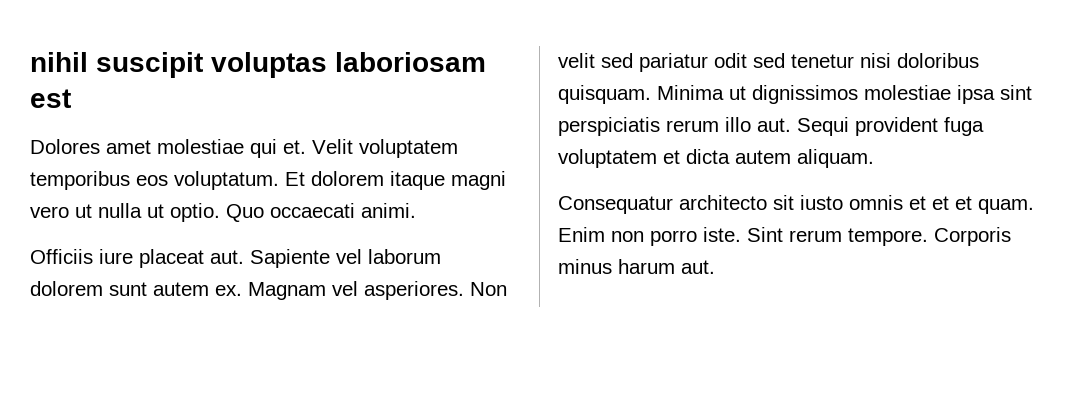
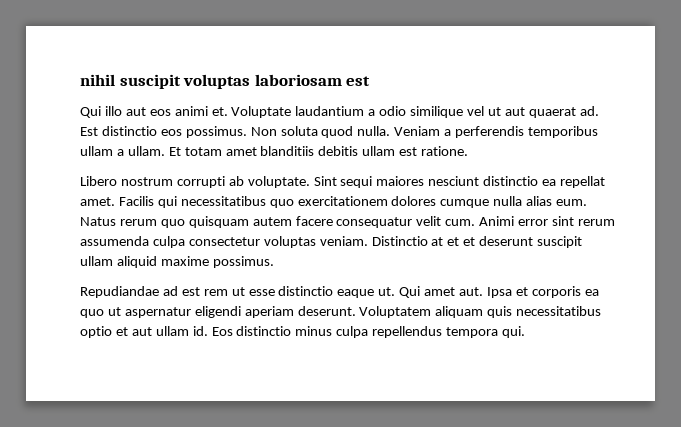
- Dolores amet molestiae qui et. Velit voluptatem temporibus eos voluptatum. Et dolorem itaque magni vero ut nulla ut optio. Quo occaecati animi.
- Officiis iure placeat aut. Sapiente vel laborum dolorem sunt autem ex. Magnam vel asperiores. Non velit sed pariatur odit sed tenetur nisi doloribus quisquam. Minima ut dignissimos molestiae ipsa sint perspiciatis rerum illo aut. Sequi provident fuga voluptatem et dicta autem aliquam.
- Consequatur architecto sit iusto omnis et et et quam. Enim non porro iste. Sint rerum tempore. Corporis minus harum aut.
+ Qui illo aut eos animi et. Voluptate laudantium a odio similique vel ut aut quaerat ad. Est distinctio eos possimus. Non soluta quod nulla. Veniam a perferendis temporibus ullam a ullam. Et totam amet blanditiis debitis ullam est ratione.
+ Libero nostrum corrupti ab voluptate. Sint sequi maiores nesciunt distinctio ea repellat amet. Facilis qui necessitatibus quo exercitationem dolores cumque nulla alias eum. Natus rerum quo quisquam autem facere consequatur velit cum. Animi error sint rerum assumenda culpa consectetur voluptas veniam. Distinctio at et et deserunt suscipit ullam aliquid maxime possimus.
+ Repudiandae ad est rem ut esse distinctio eaque ut. Qui amet aut. Ipsa et corporis ea quo ut aspernatur eligendi aperiam deserunt. Voluptatem aliquam quis necessitatibus optio et aut ullam id. Eos distinctio minus culpa repellendus tempora qui.

